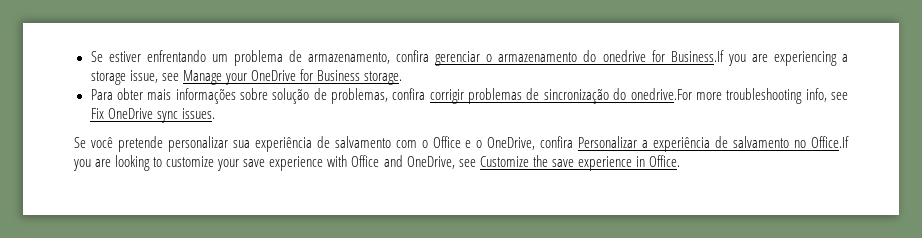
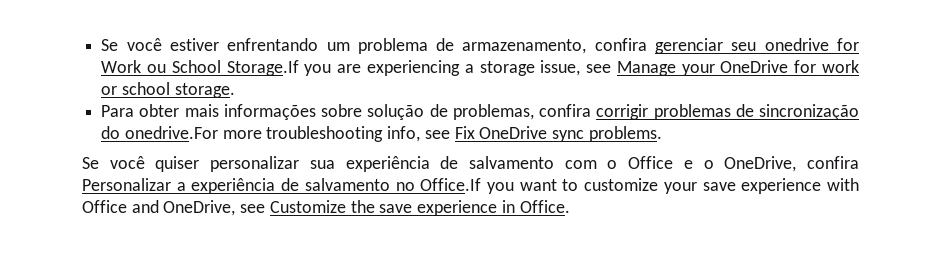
- Se estiver enfrentando um problema de armazenamento, confira gerenciar o armazenamento do onedrive for Business.If you are experiencing a storage issue, see Manage your OneDrive for Business storage.
+ Se você estiver enfrentando um problema de armazenamento, confira gerenciar seu onedrive for Work ou School Storage.If you are experiencing a storage issue, see Manage your OneDrive for work or school storage.
- Para obter mais informações sobre solução de problemas, confira corrigir problemas de sincronização do onedrive.For more troubleshooting info, see Fix OneDrive sync issues.
- Se você pretende personalizar sua experiência de salvamento com o Office e o OneDrive, confira Personalizar a experiência de salvamento no Office.If you are looking to customize your save experience with Office and OneDrive, see Customize the save experience in Office.
+ Para obter mais informações sobre solução de problemas, confira corrigir problemas de sincronização do onedrive.For more troubleshooting info, see Fix OneDrive sync problems.
+ Se você quiser personalizar sua experiência de salvamento com o Office e o OneDrive, confira Personalizar a experiência de salvamento no Office.If you want to customize your save experience with Office and OneDrive, see Customize the save experience in Office.

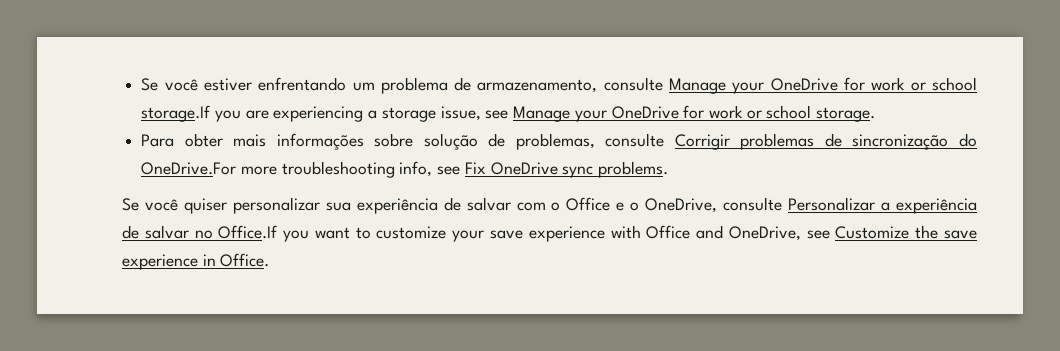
- Se você estiver enfrentando um problema de armazenamento, confira gerenciar seu onedrive for Work ou School Storage.If you are experiencing a storage issue, see Manage your OneDrive for work or school storage.
+ Se você estiver enfrentando um problema de armazenamento, consulte Manage your OneDrive for work or school storage.If you are experiencing a storage issue, see Manage your OneDrive for work or school storage.
- Para obter mais informações sobre solução de problemas, confira corrigir problemas de sincronização do onedrive.For more troubleshooting info, see Fix OneDrive sync problems.
+ Para obter mais informações sobre solução de problemas, consulte Corrigir problemas de sincronização do OneDrive.For more troubleshooting info, see Fix OneDrive sync problems.
- Se você quiser personalizar sua experiência de salvamento com o Office e o OneDrive, confira Personalizar a experiência de salvamento no Office.If you want to customize your save experience with Office and OneDrive, see Customize the save experience in Office.
+ Se você quiser personalizar sua experiência de salvar com o Office e o OneDrive, consulte Personalizar a experiência de salvar no Office.If you want to customize your save experience with Office and OneDrive, see Customize the save experience in Office.

